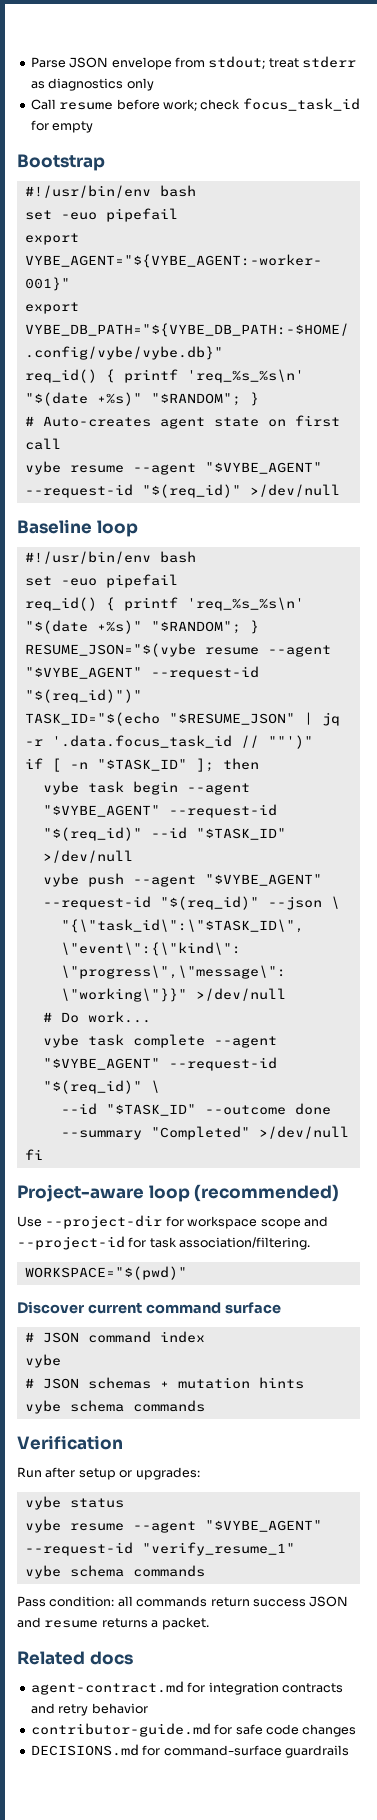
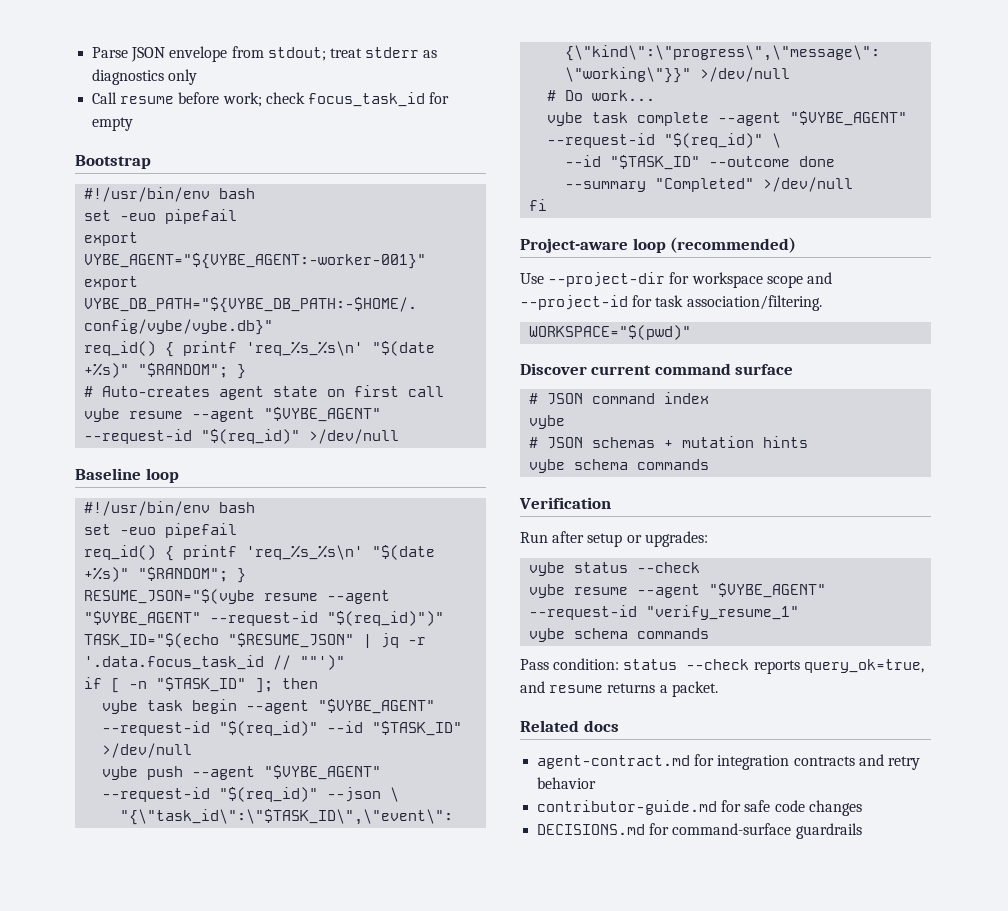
- vybe status
+ vybe status --check
- Pass condition: all commands return success JSON and resume returns a packet.
+ Pass condition: status --check reports query_ok=true, and resume returns a packet.

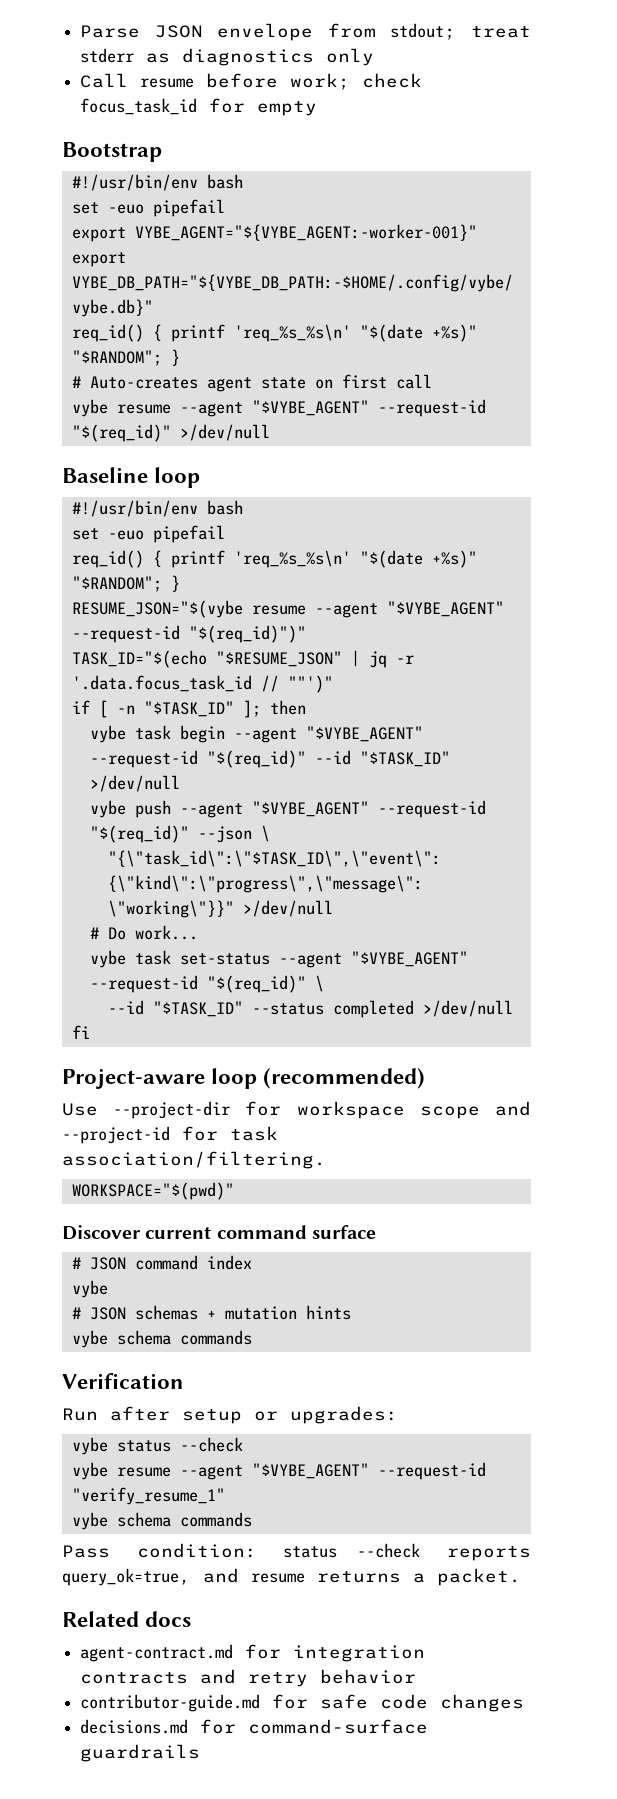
- vybe task complete --agent "$VYBE_AGENT" --request-id "$(req_id)" \
+ vybe task set-status --agent "$VYBE_AGENT" --request-id "$(req_id)" \
- --id "$TASK_ID" --outcome done --summary "Completed" >/dev/null
+ --id "$TASK_ID" --status completed >/dev/null
- DECISIONS.md for command-surface guardrails
+ decisions.md for command-surface guardrails

